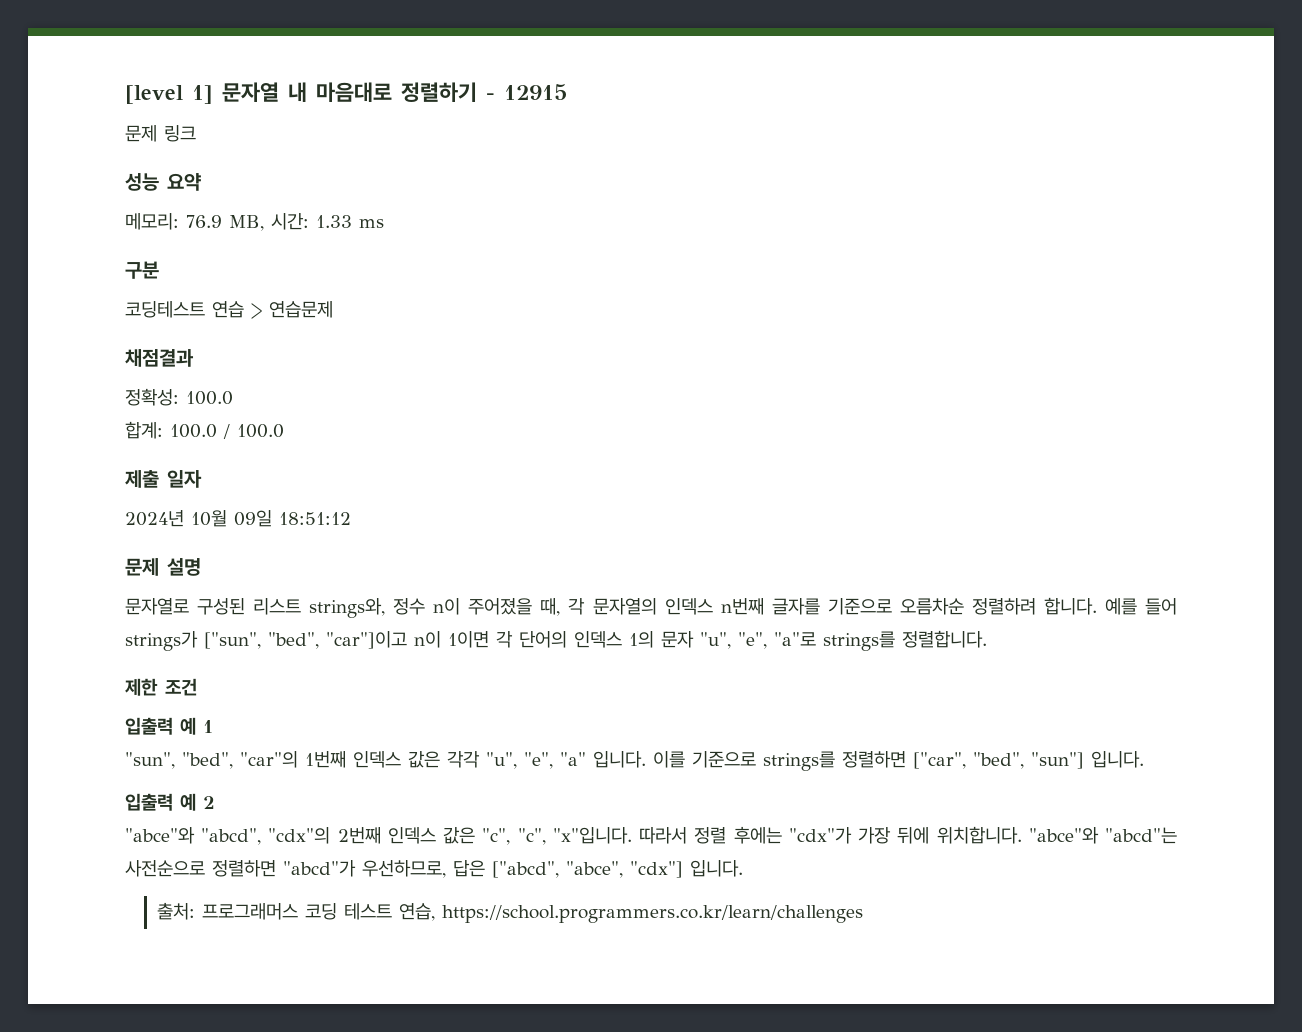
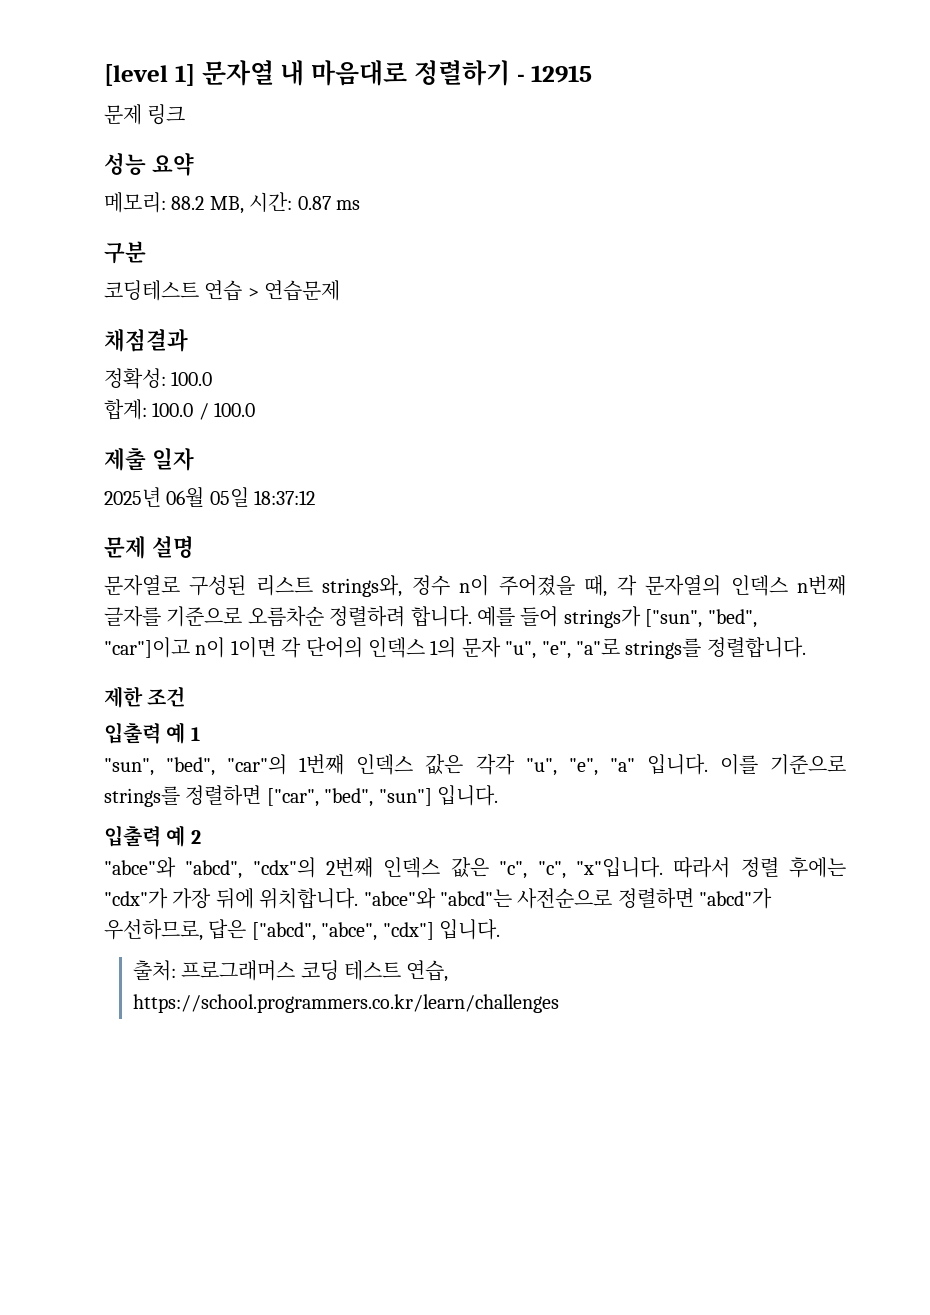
- 메모리: 76.9 MB, 시간: 1.33 ms
+ 메모리: 88.2 MB, 시간: 0.87 ms
- 2024년 10월 09일 18:51:12
+ 2025년 06월 05일 18:37:12

